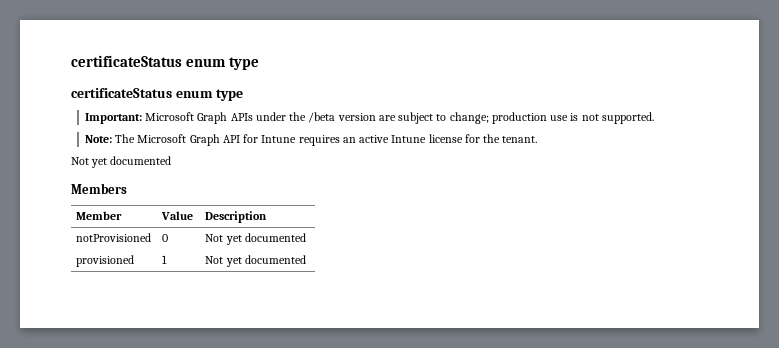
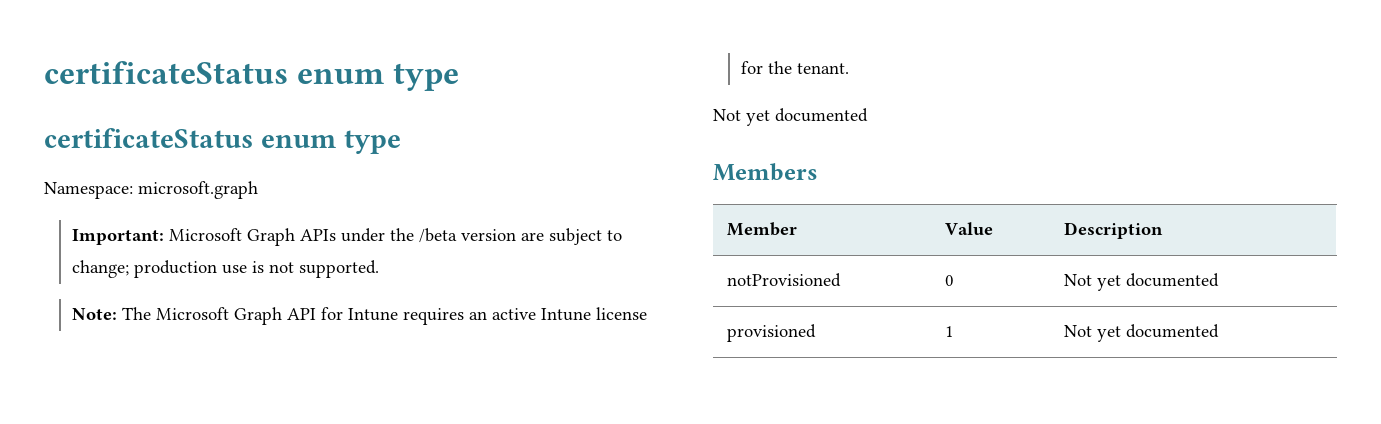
+ Namespace: microsoft.graph

